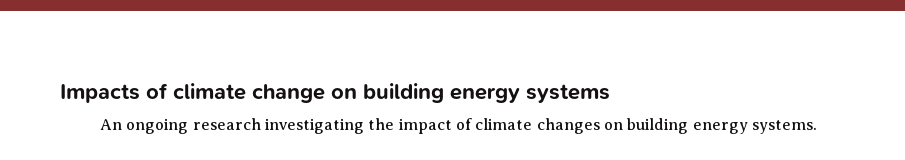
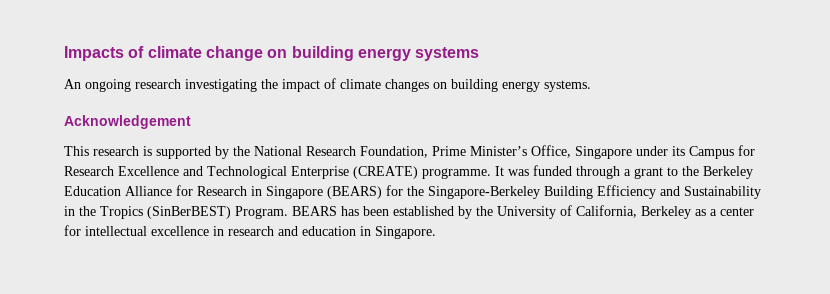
+ Acknowledgement
+ This research is supported by the National Research Foundation, Prime Minister’s Office, Singapore under its Campus for Research Excellence and Technological Enterprise (CREATE) programme. It was funded through a grant to the Berkeley Education Alliance for Research in Singapore (BEARS) for the Singapore-Berkeley Building Efficiency and Sustainability in the Tropics (SinBerBEST) Program. BEARS has been established by the University of California, Berkeley as a center for intellectual excellence in research and education in Singapore.

